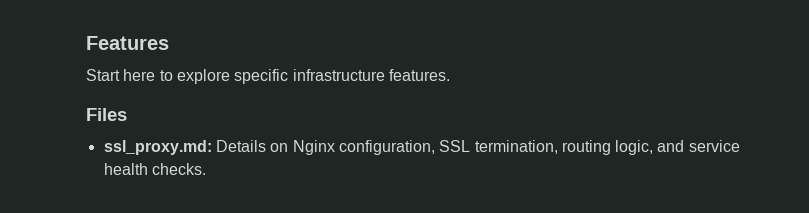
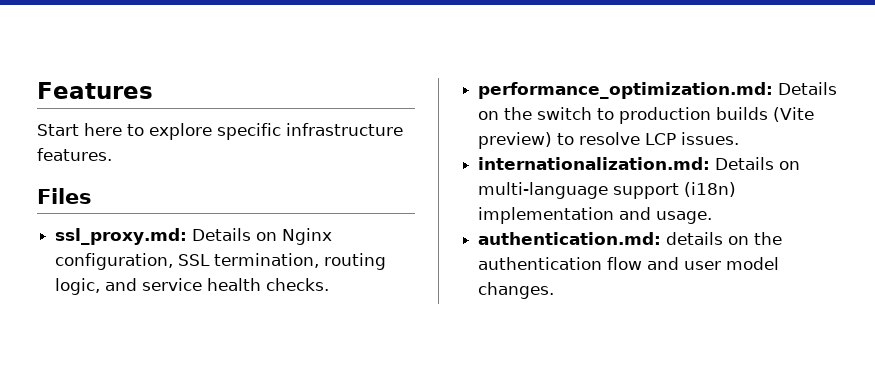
+ performance_optimization.md: Details on the switch to production builds (Vite preview) to resolve LCP issues.
+ internationalization.md: Details on multi-language support (i18n) implementation and usage.
+ authentication.md: details on the authentication flow and user model changes.

